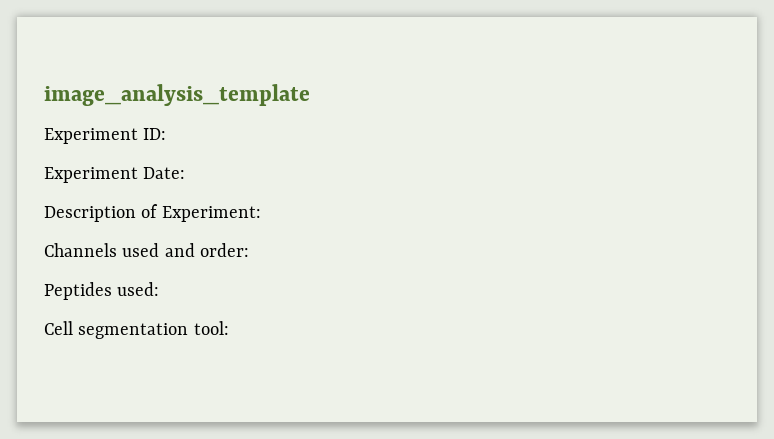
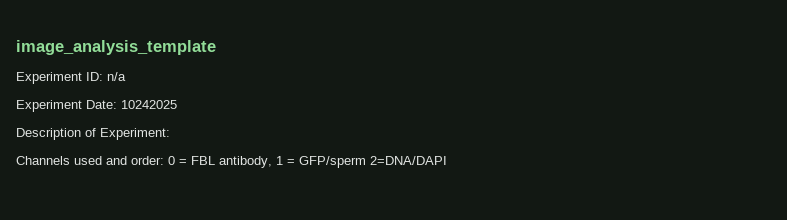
- Experiment ID:
+ Experiment ID: n/a
- Experiment Date:
+ Experiment Date: 10242025
- Channels used and order:
- Peptides used:
- Cell segmentation tool:
+ Channels used and order: 0 = FBL antibody, 1 = GFP/sperm 2=DNA/DAPI

